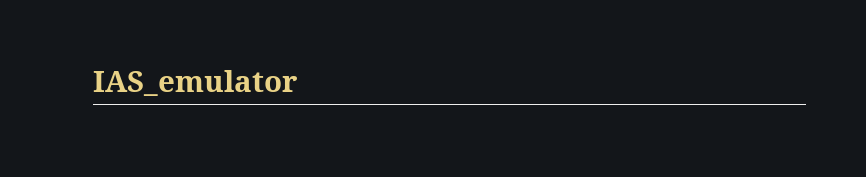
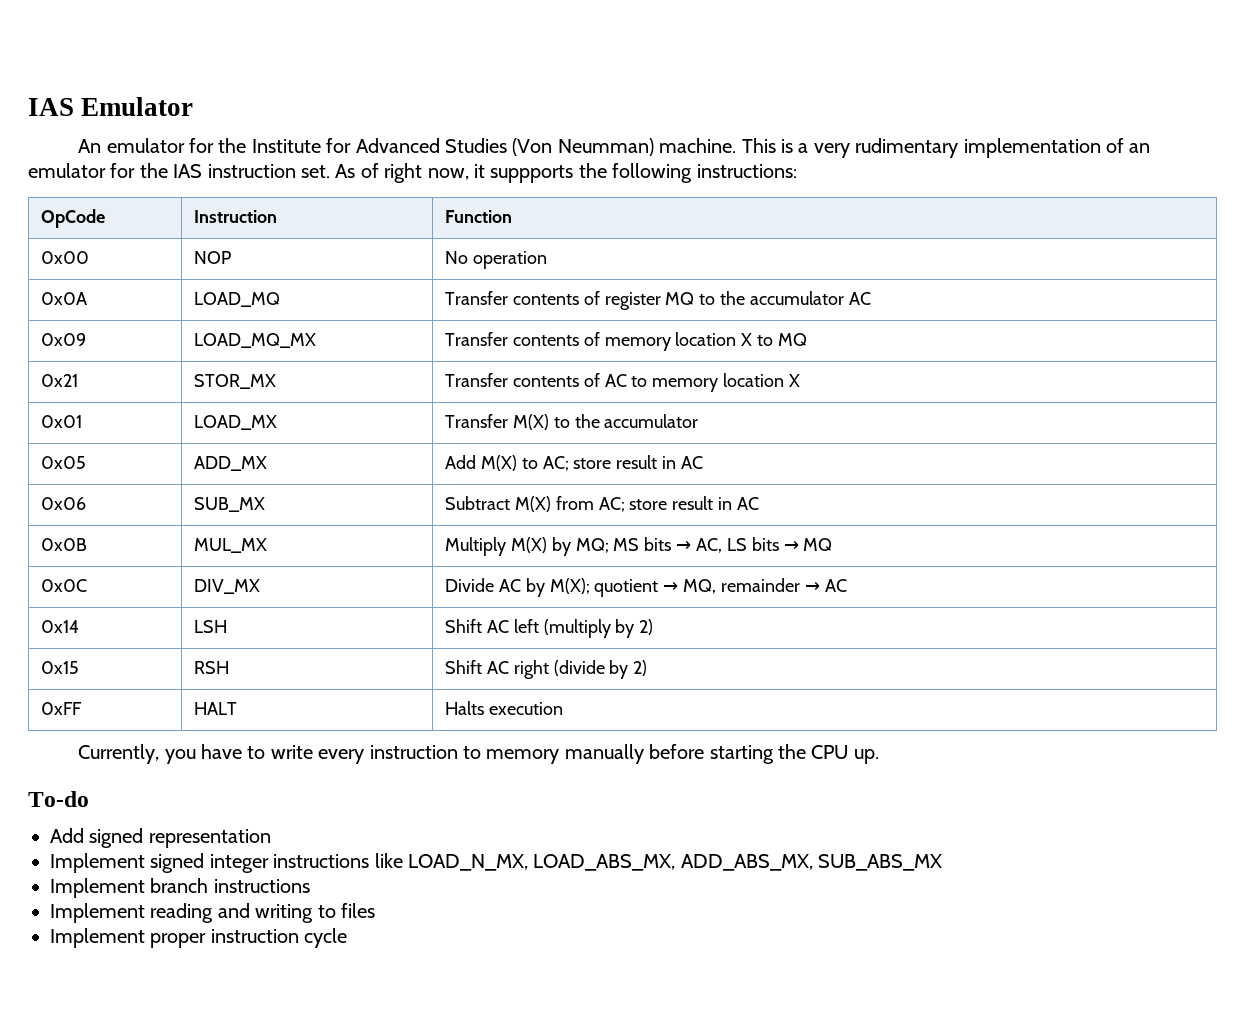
- IAS_emulator
+ IAS Emulator
+ An emulator for the Institute for Advanced Studies (Von Neumman) machine. This is a very rudimentary implementation of an emulator for the IAS instruction set. As of right now, it suppports the following instructions:
+ OpCode | Instruction | Function
+ 0x00 | NOP | No operation
+ 0x0A | LOAD_MQ | Transfer contents of register MQ to the accumulator AC
+ 0x09 | LOAD_MQ_MX | Transfer contents of memory location X to MQ
+ 0x21 | STOR_MX | Transfer contents of AC to memory location X
+ 0x01 | LOAD_MX | Transfer M(X) to the accumulator
+ 0x05 | ADD_MX | Add M(X) to AC; store result in AC
+ 0x06 | SUB_MX | Subtract M(X) from AC; store result in AC
+ 0x0B | MUL_MX | Multiply M(X) by MQ; MS bits → AC, LS bits → MQ
+ 0x0C | DIV_MX | Divide AC by M(X); quotient → MQ, remainder → AC
+ 0x14 | LSH | Shift AC left (multiply by 2)
+ 0x15 | RSH | Shift AC right (divide by 2)
+ 0xFF | HALT | Halts execution
+ Currently, you have to write every instruction to memory manually before starting the CPU up.
+ To-do
+ Add signed representation
+ Implement signed integer instructions like LOAD_N_MX, LOAD_ABS_MX, ADD_ABS_MX, SUB_ABS_MX
+ Implement branch instructions
+ Implement reading and writing to files
+ Implement proper instruction cycle

